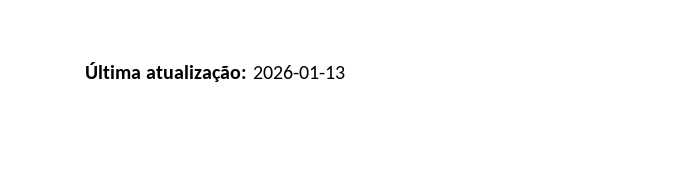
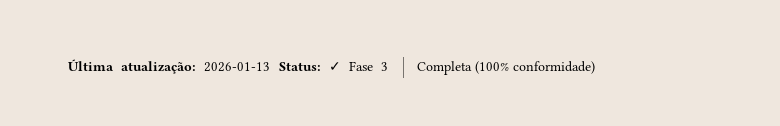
- Última atualização: 2026-01-13
+ Última atualização: 2026-01-13 Status: ✓ Fase 3 Completa (100% conformidade)

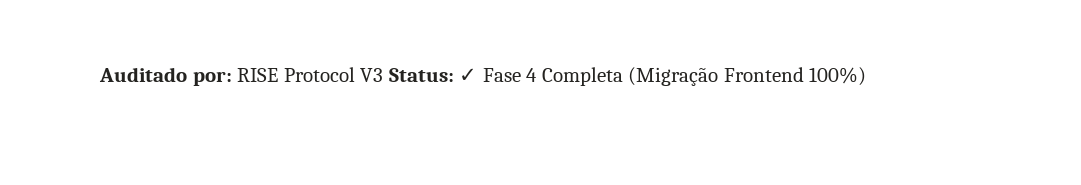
- Última atualização: 2026-01-13 Status: ✓ Fase 3 Completa (100% conformidade)
+ Auditado por: RISE Protocol V3 Status: ✓ Fase 4 Completa (Migração Frontend 100%)

